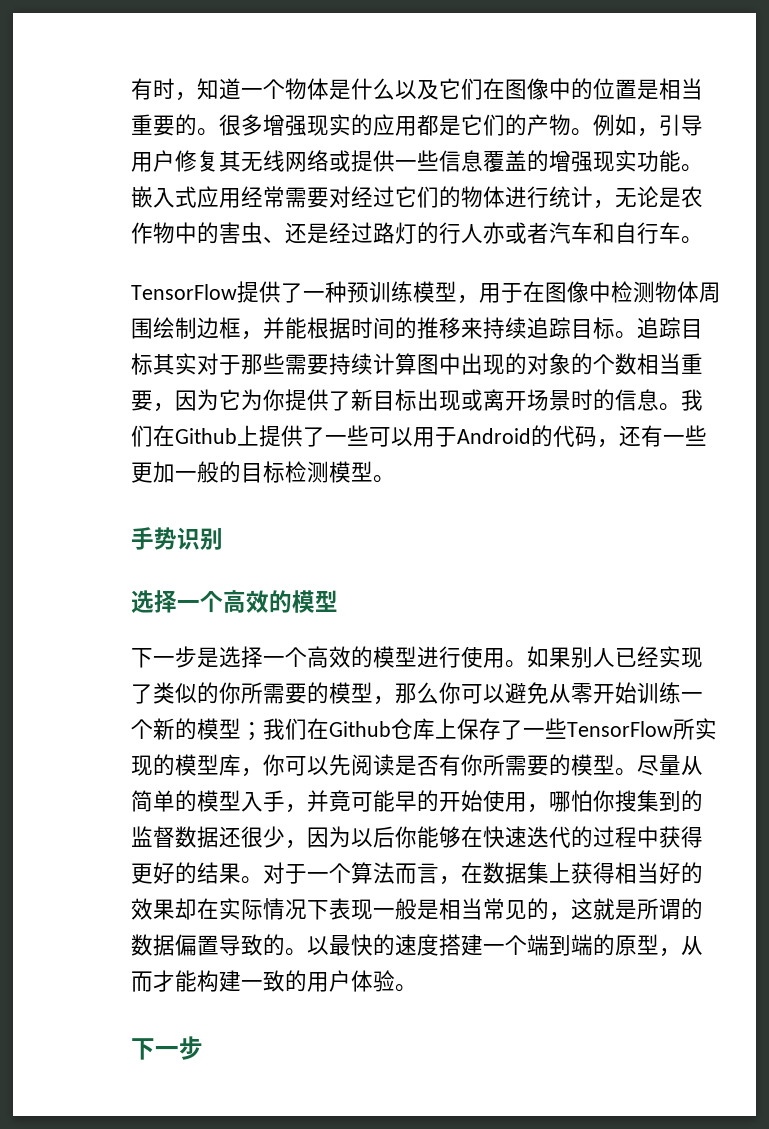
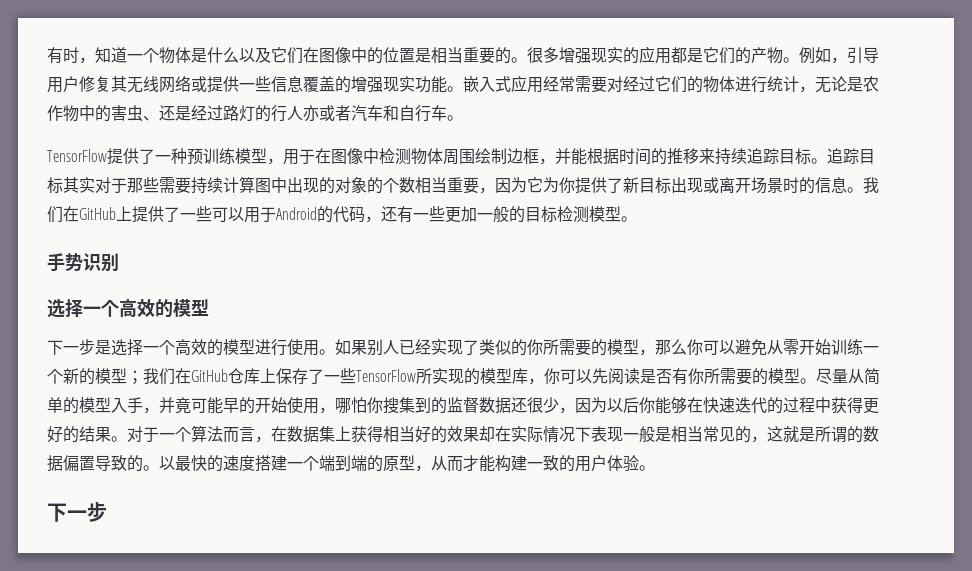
- 我们在Github上提供了一些可以用于Android的代码，还有一些更加一般的目标检测模型。
+ 我们在GitHub上提供了一些可以用于Android的代码，还有一些更加一般的目标检测模型。
- 如果别人已经实现了类似的你所需要的模型，那么你可以避免从零开始训练一个新的模型；我们在Github仓库上保存了一些TensorFlow所实现的模型库，你可以先阅读是否有你所需要的模型。
+ 如果别人已经实现了类似的你所需要的模型，那么你可以避免从零开始训练一个新的模型；我们在GitHub仓库上保存了一些TensorFlow所实现的模型库，你可以先阅读是否有你所需要的模型。

